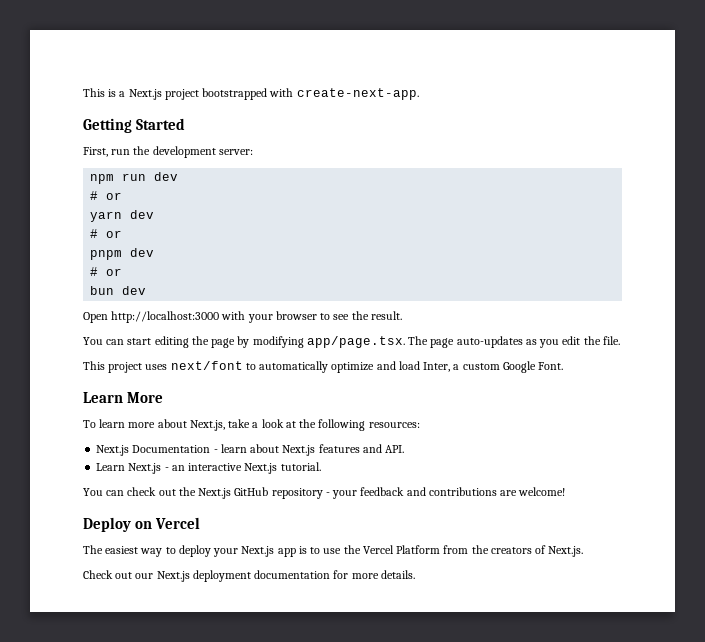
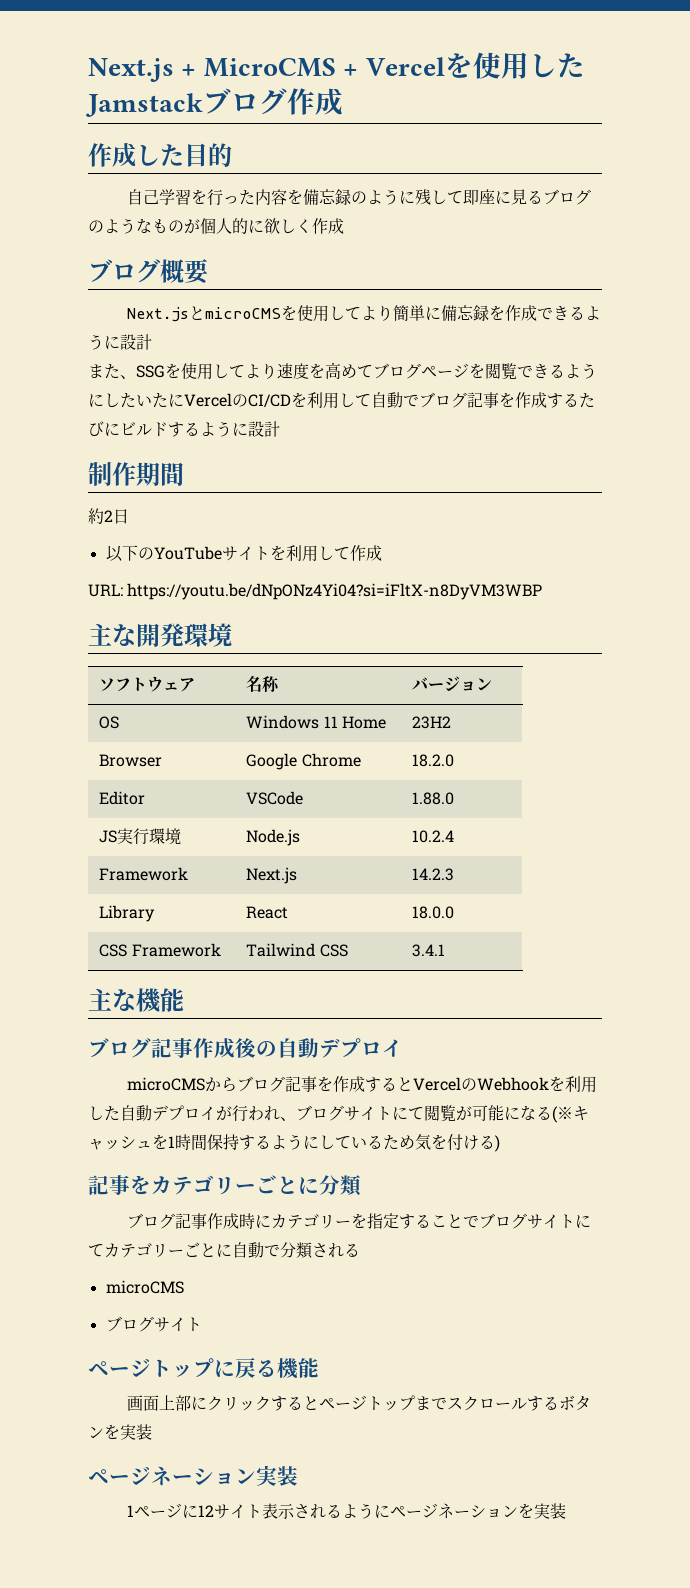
- This is a Next.js project bootstrapped with create-next-app.
- Getting Started
- First, run the development server:
- npm run dev
- # or
- yarn dev
- # or
- pnpm dev
- # or
- bun dev
- Open http://localhost:3000 with your browser to see the result.
- You can start editing the page by modifying app/page.tsx. The page auto-updates as you edit the file.
- This project uses next/font to automatically optimize and load Inter, a custom Google Font.
- Learn More
- To learn more about Next.js, take a look at the following resources:
- Next.js Documentation - learn about Next.js features and API.
- Learn Next.js - an interactive Next.js tutorial.
- You can check out the Next.js GitHub repository - your feedback and contributions are welcome!
- Deploy on Vercel
- The easiest way to deploy your Next.js app is to use the Vercel Platform from the creators of Next.js.
- Check out our Next.js deployment documentation for more details.
+ Next.js + MicroCMS + Vercelを使用したJamstackブログ作成
+ 作成した目的
+ 自己学習を行った内容を備忘録のように残して即座に見るブログのようなものが個人的に欲しく作成
+ ブログ概要
+ Next.jsとmicroCMSを使用してより簡単に備忘録を作成できるように設計
+ また、SSGを使用してより速度を高めてブログページを閲覧できるようにしたいたにVercelのCI/CDを利用して自動でブログ記事を作成するたびにビルドするように設計
+ 制作期間
+ 約2日
+ 以下のYouTubeサイトを利用して作成
+ URL: https://youtu.be/dNpONz4Yi04?si=iFltX-n8DyVM3WBP
+ 主な開発環境
+ ソフトウェア | 名称 | バージョン
+ OS | Windows 11 Home | 23H2
+ Browser | Google Chrome | 18.2.0
+ Editor | VSCode | 1.88.0
+ JS実行環境 | Node.js | 10.2.4
+ Framework | Next.js | 14.2.3
+ Library | React | 18.0.0
+ CSS Framework | Tailwind CSS | 3.4.1
+ 主な機能
+ ブログ記事作成後の自動デプロイ
+ microCMSからブログ記事を作成するとVercelのWebhookを利用した自動デプロイが行われ、ブログサイトにて閲覧が可能になる(※キャッシュを1時間保持するようにしているため気を付ける)
+ 記事をカテゴリーごとに分類
+ ブログ記事作成時にカテゴリーを指定することでブログサイトにてカテゴリーごとに自動で分類される
+ microCMS
+ ブログサイト
+ ページトップに戻る機能
+ 画面上部にクリックするとページトップまでスクロールするボタンを実装
+ ページネーション実装
+ 1ページに12サイト表示されるようにページネーションを実装

